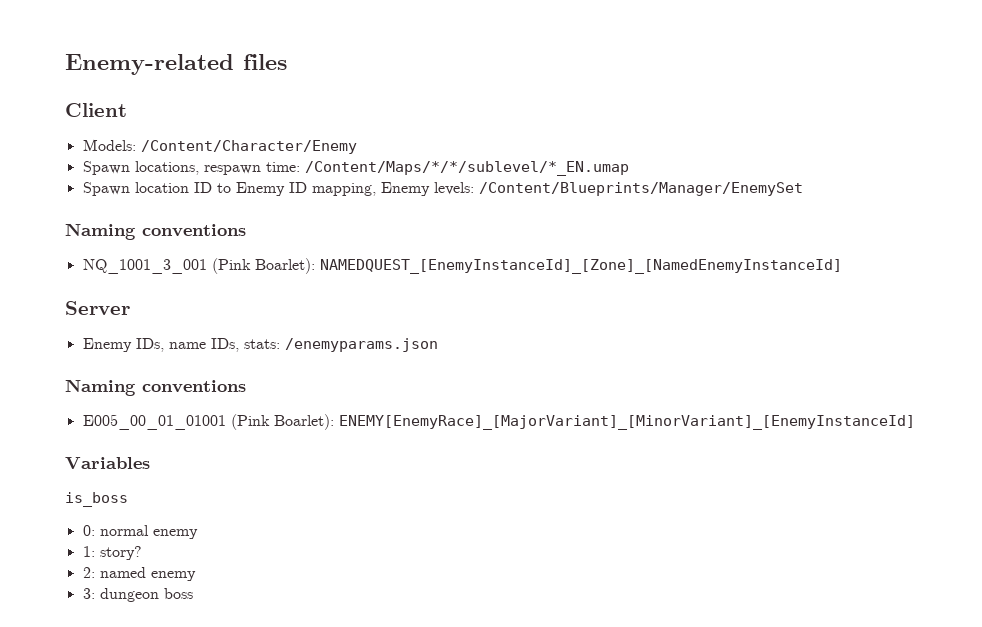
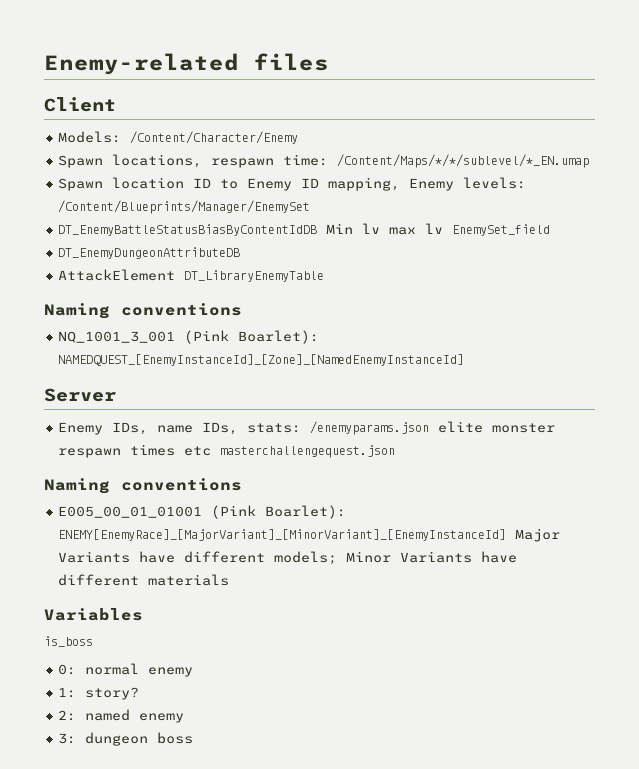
+ DT_EnemyBattleStatusBiasByContentIdDB Min lv max lv EnemySet_field
+ DT_EnemyDungeonAttributeDB
+ AttackElement DT_LibraryEnemyTable
- Enemy IDs, name IDs, stats: /enemyparams.json
+ Enemy IDs, name IDs, stats: /enemyparams.json elite monster respawn times etc masterchallengequest.json
- E005_00_01_01001 (Pink Boarlet): ENEMY[EnemyRace]_[MajorVariant]_[MinorVariant]_[EnemyInstanceId]
+ E005_00_01_01001 (Pink Boarlet): ENEMY[EnemyRace]_[MajorVariant]_[MinorVariant]_[EnemyInstanceId] Major Variants have different models; Minor Variants have different materials

